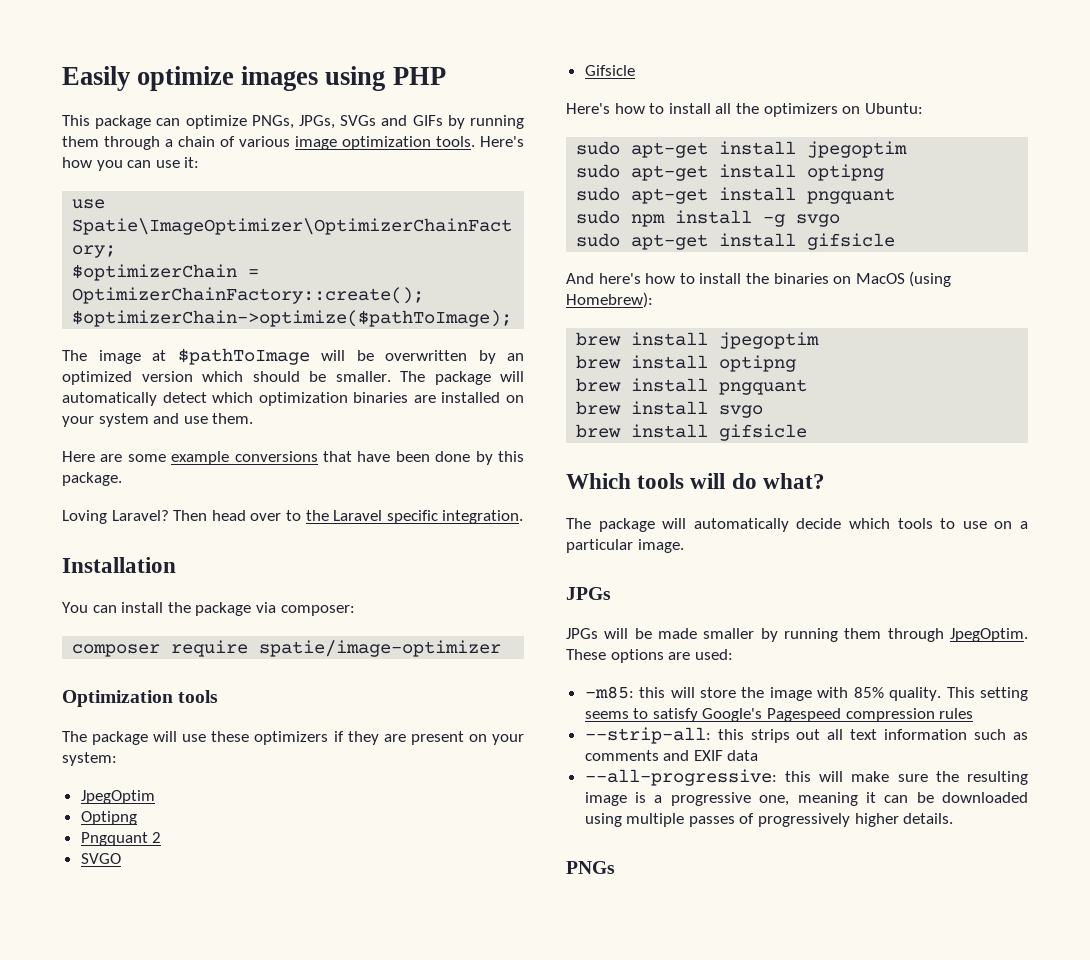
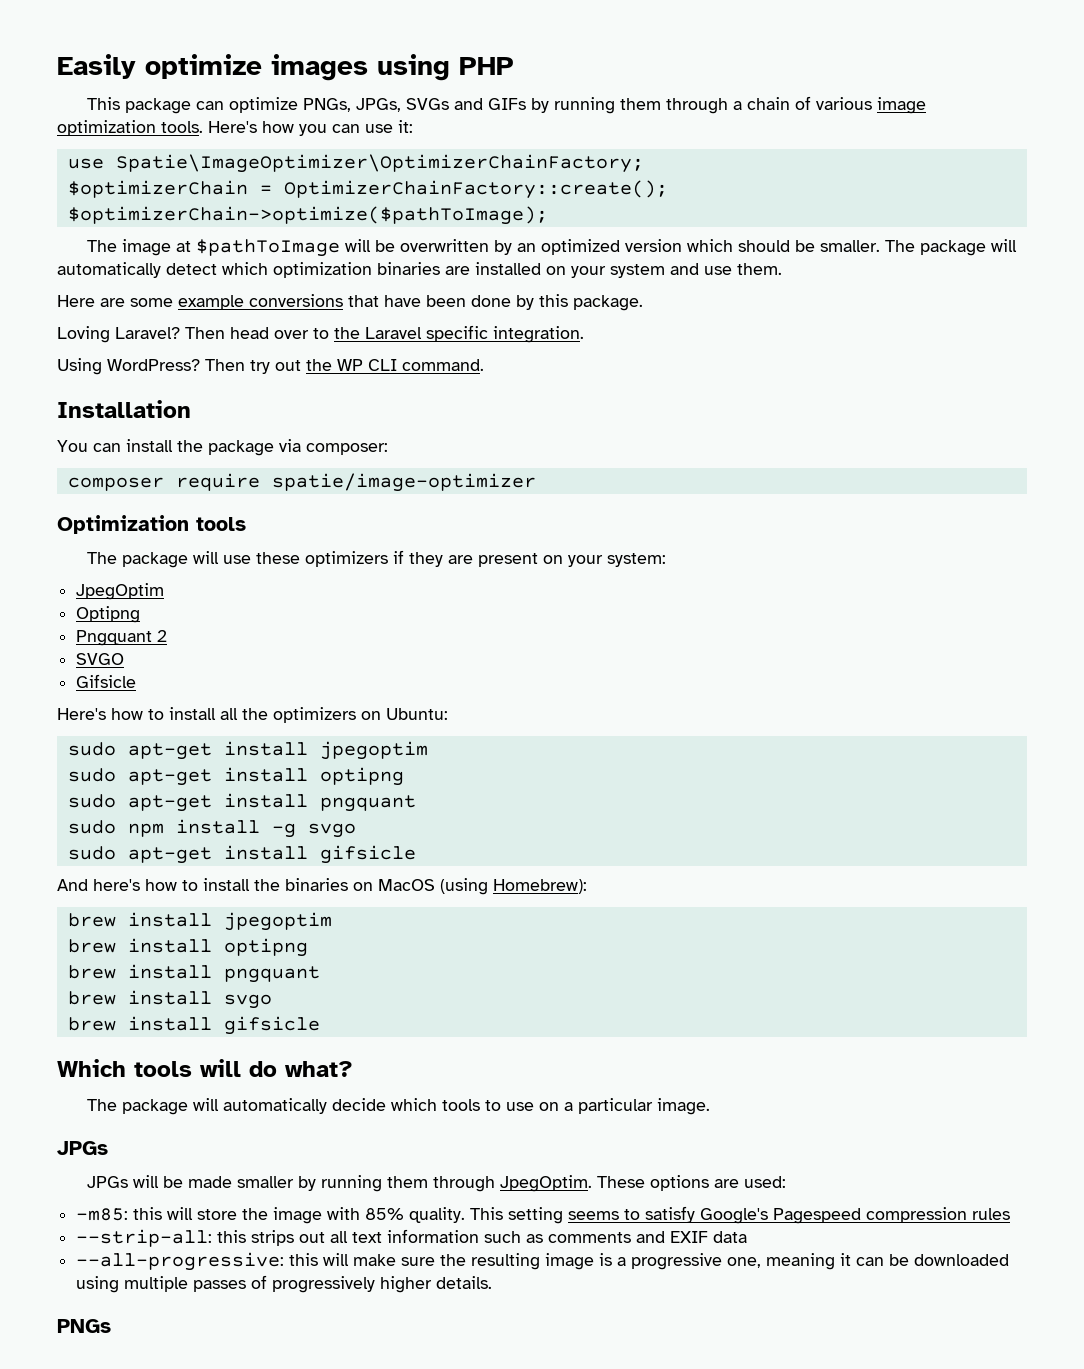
+ Using WordPress? Then try out the WP CLI command.

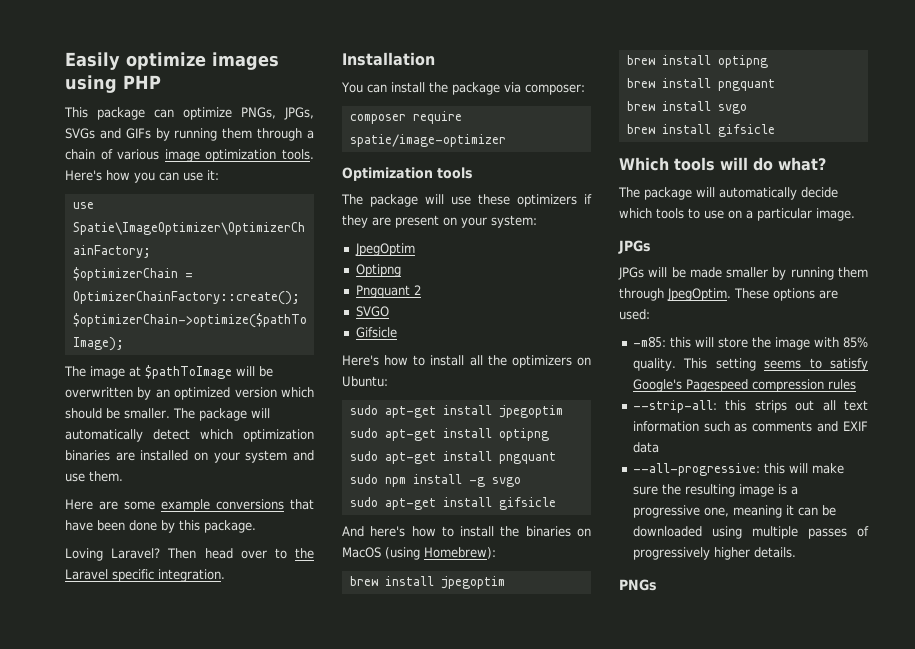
- Using WordPress? Then try out the WP CLI command.

